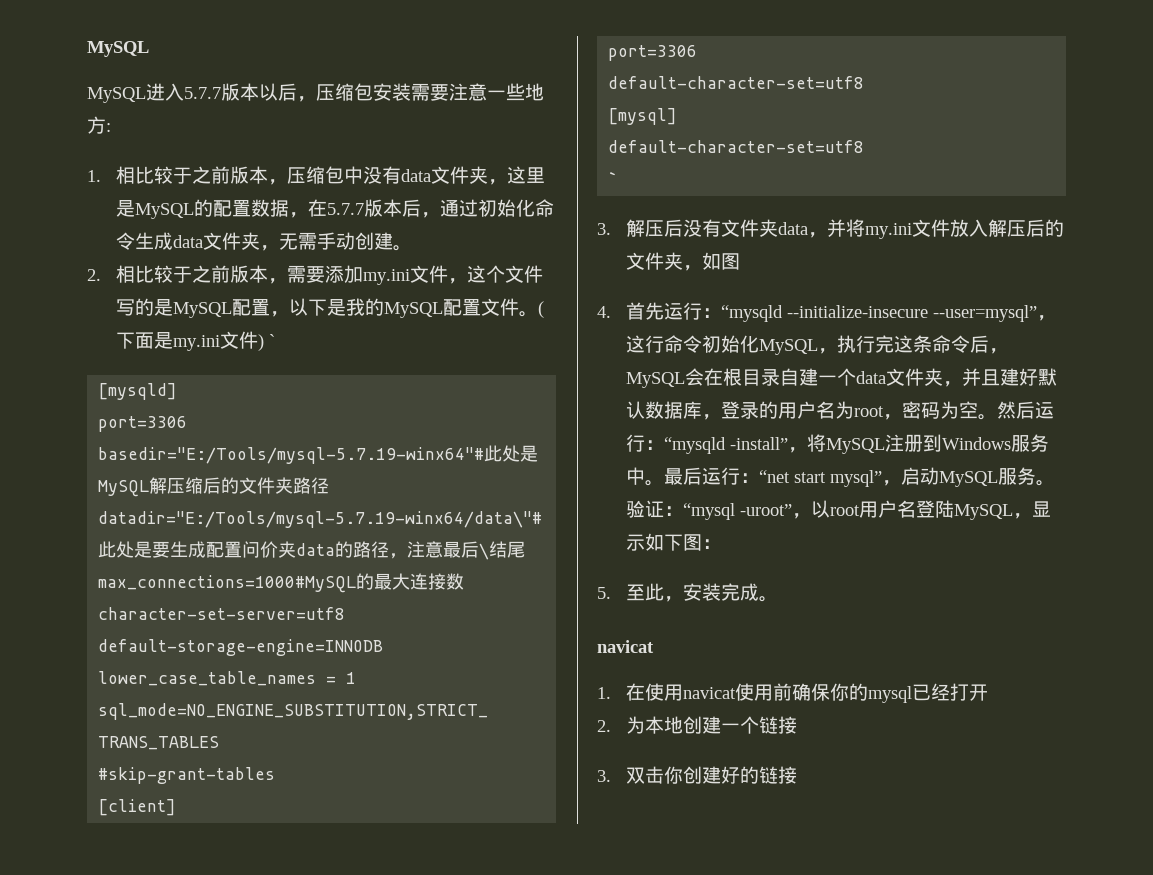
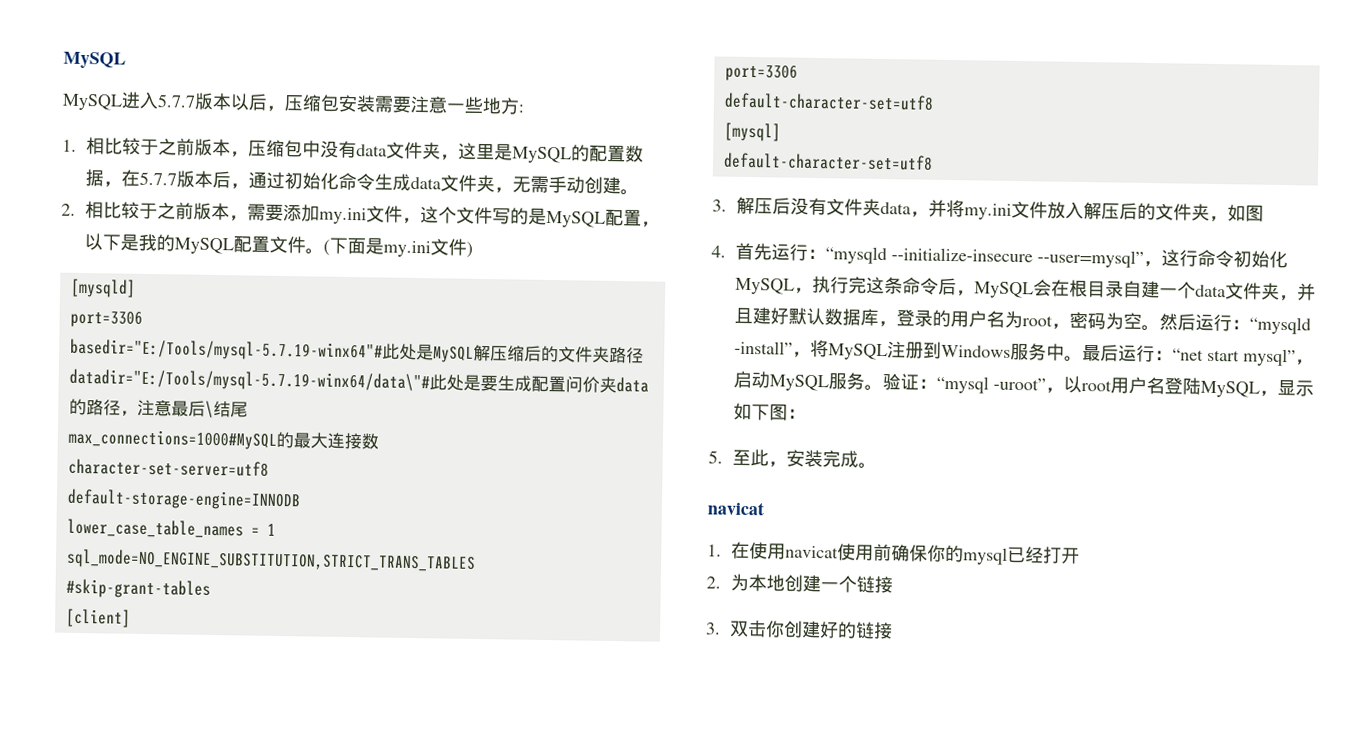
- (下面是my.ini文件) `
+ (下面是my.ini文件)
  [mysql]
  default-character-set=utf8
- `

